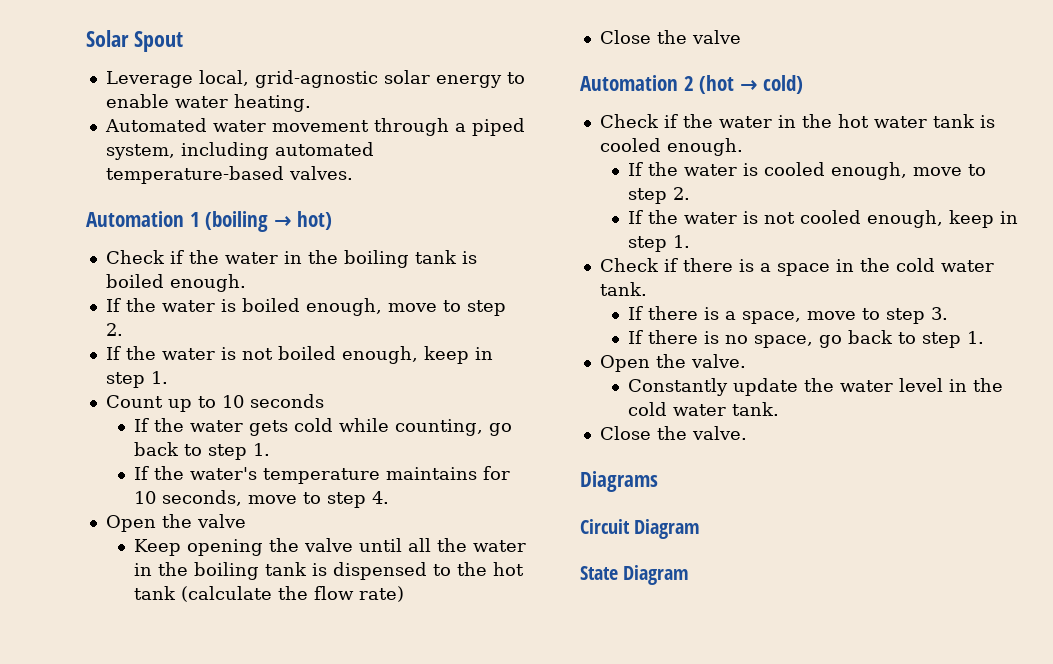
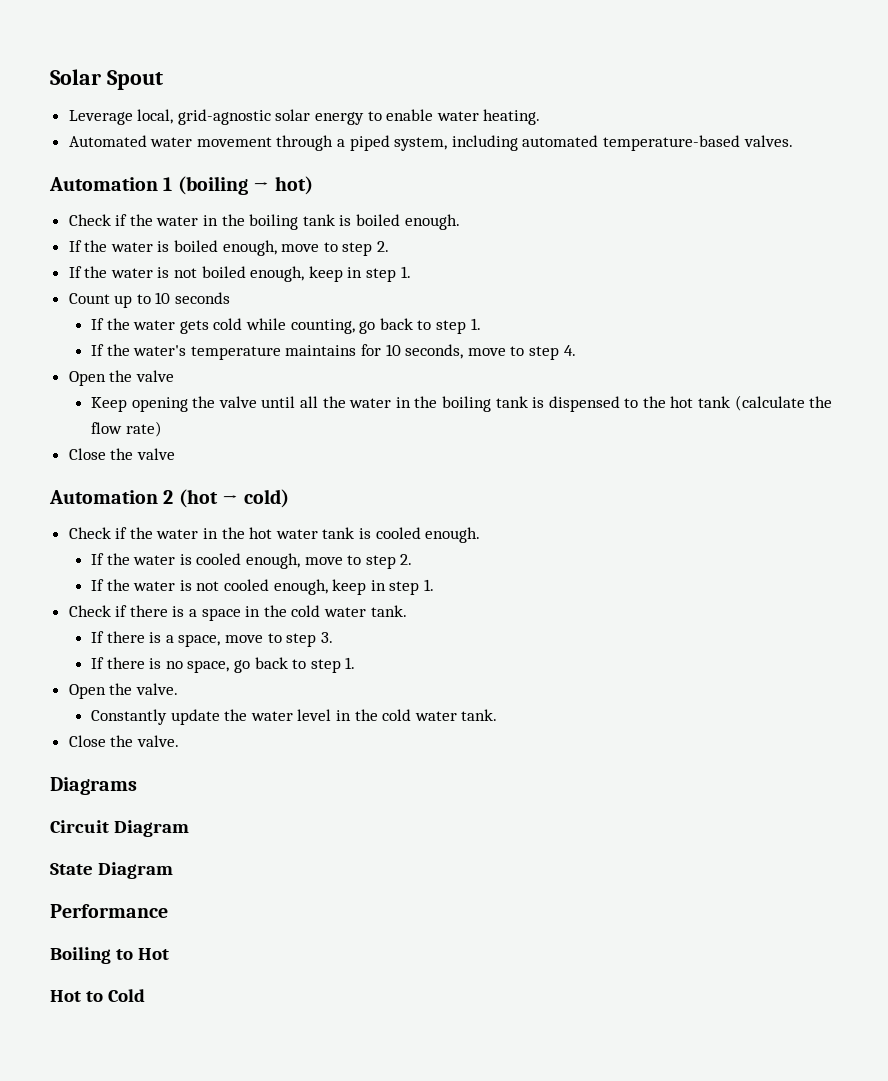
+ Performance
+ Boiling to Hot
+ Hot to Cold

